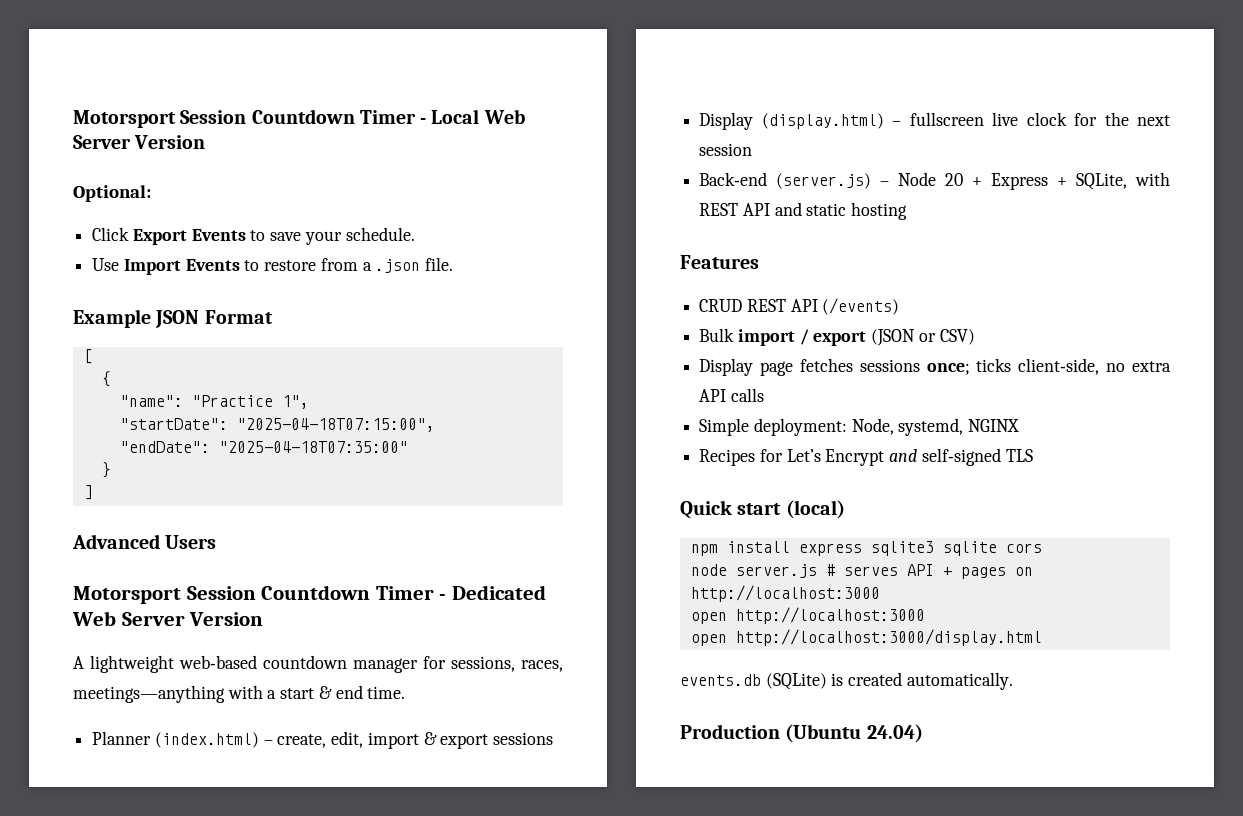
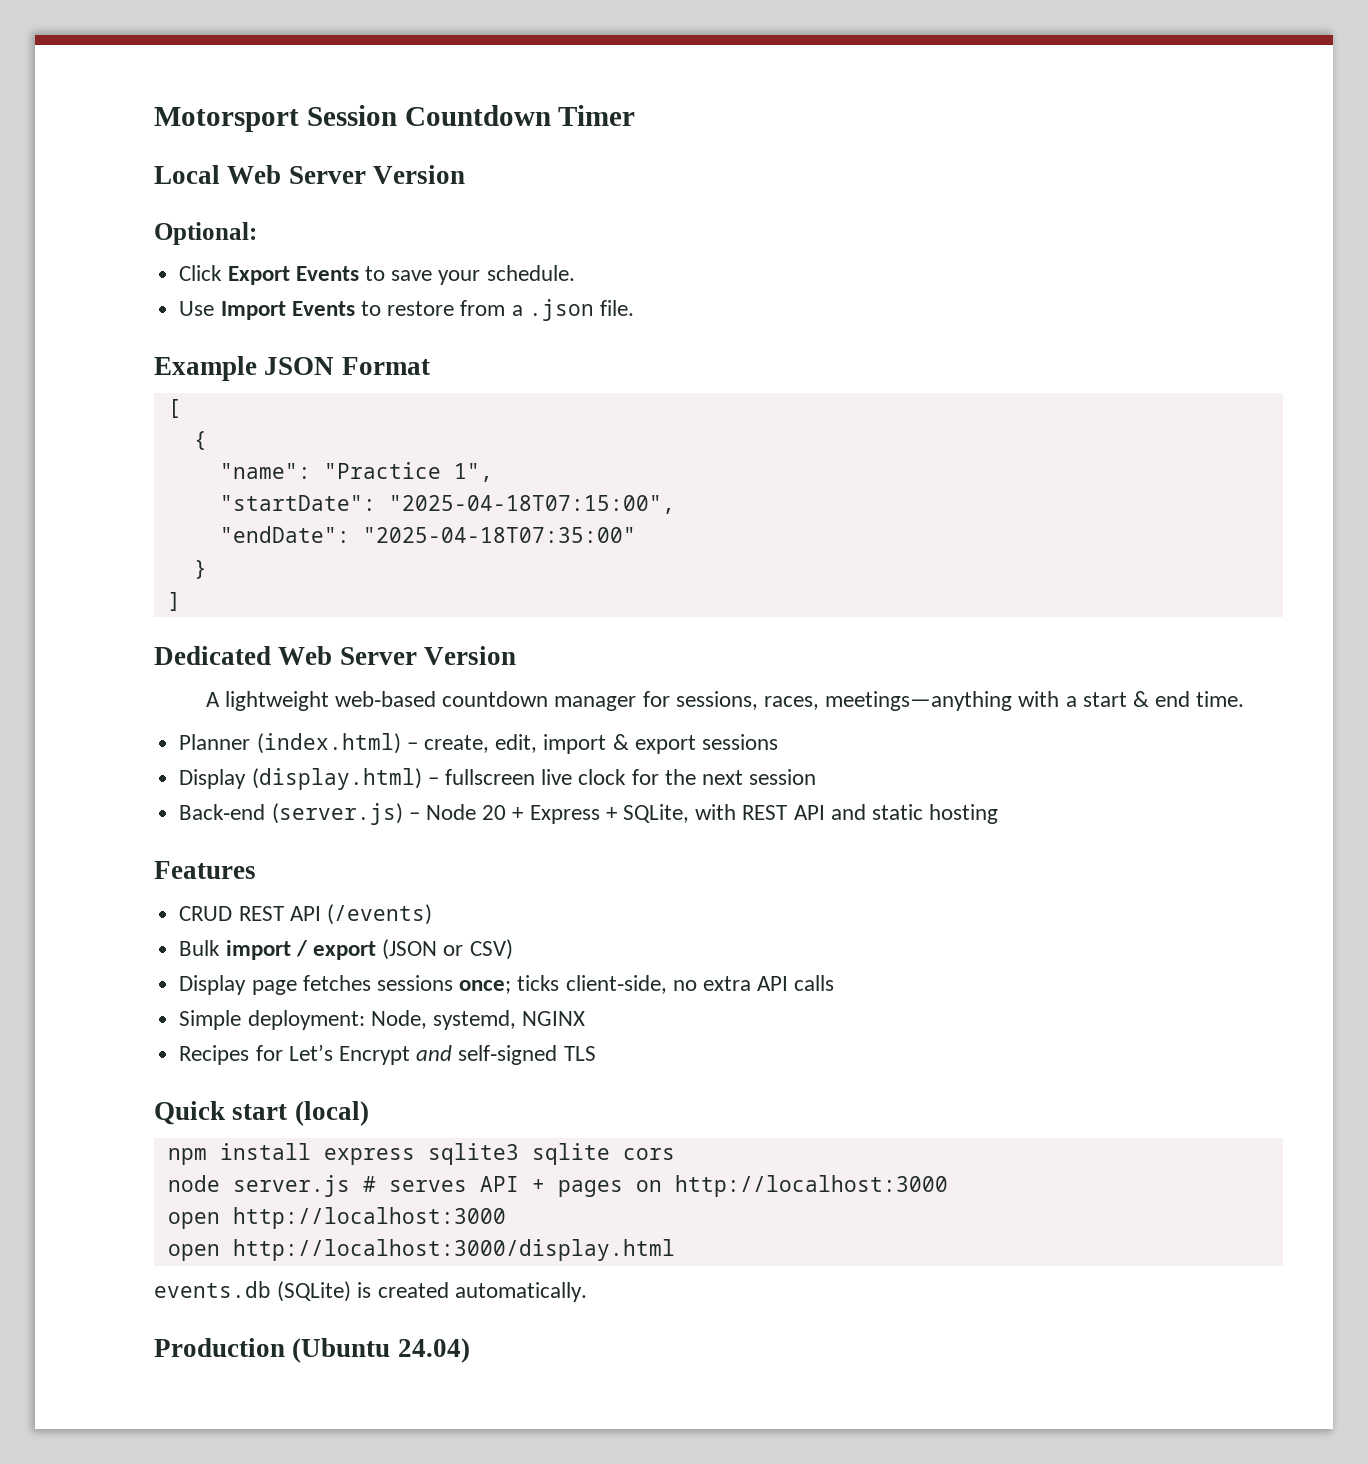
- Motorsport Session Countdown Timer - Local Web Server Version
+ Motorsport Session Countdown Timer
+ Local Web Server Version
- Advanced Users
- Motorsport Session Countdown Timer - Dedicated Web Server Version
+ Dedicated Web Server Version

